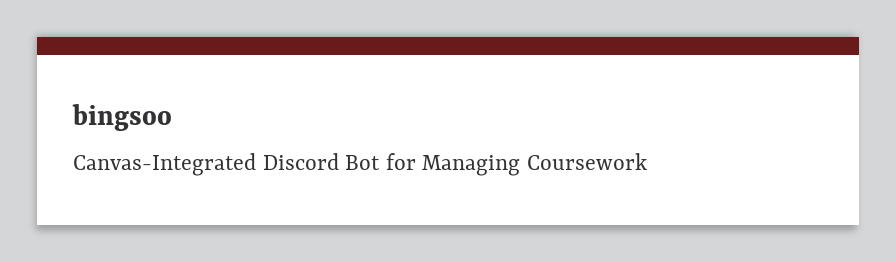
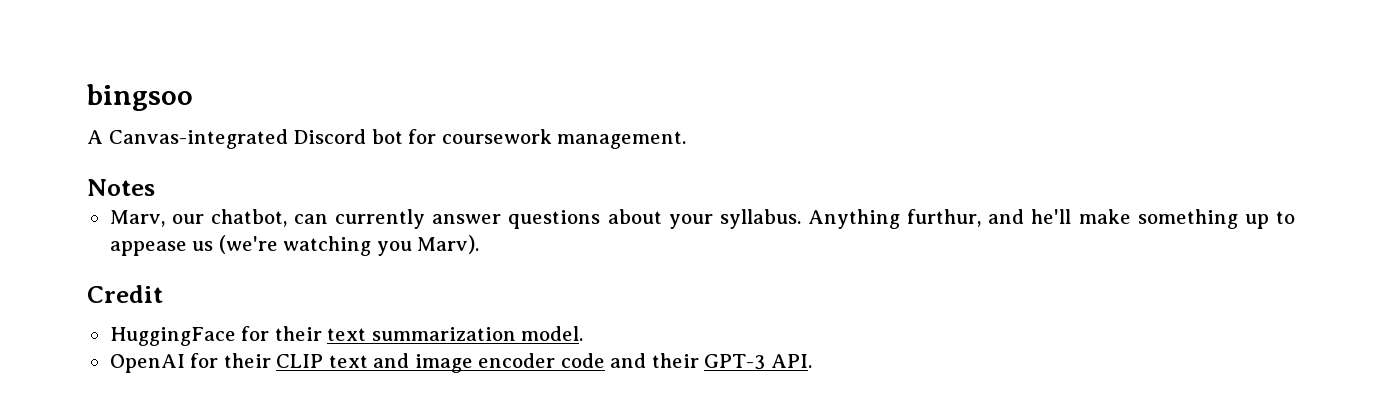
- Canvas-Integrated Discord Bot for Managing Coursework
+ A Canvas-integrated Discord bot for coursework management.
+ Notes
+ Marv, our chatbot, can currently answer questions about your syllabus. Anything furthur, and he'll make something up to appease us (we're watching you Marv).
+ Credit
+ HuggingFace for their text summarization model.
+ OpenAI for their CLIP text and image encoder code and their GPT-3 API.

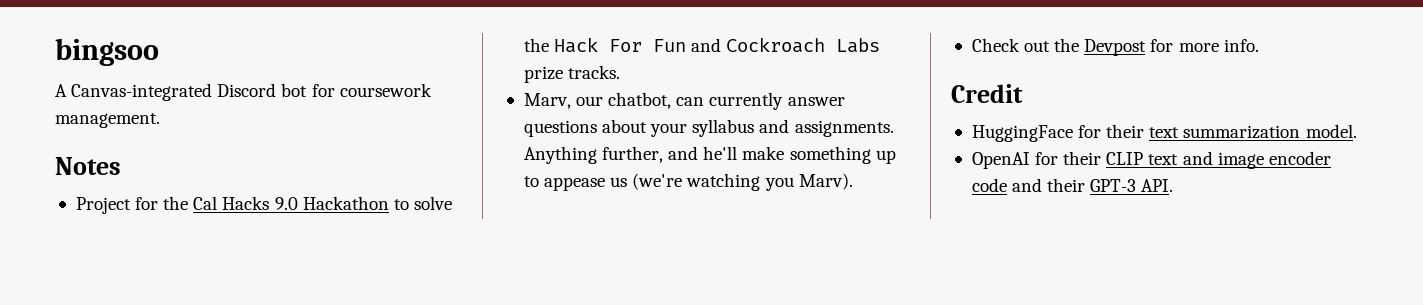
+ Project for the Cal Hacks 9.0 Hackathon to solve the Hack For Fun and Cockroach Labs prize tracks.
- Marv, our chatbot, can currently answer questions about your syllabus. Anything furthur, and he'll make something up to appease us (we're watching you Marv).
+ Marv, our chatbot, can currently answer questions about your syllabus and assignments. Anything further, and he'll make something up to appease us (we're watching you Marv).
+ Check out the Devpost for more info.

